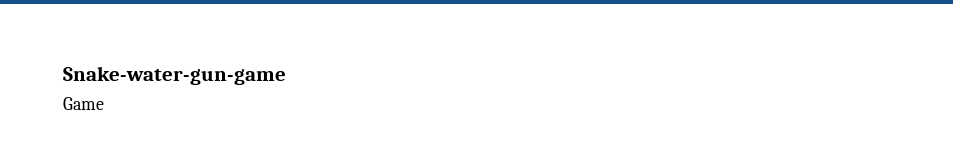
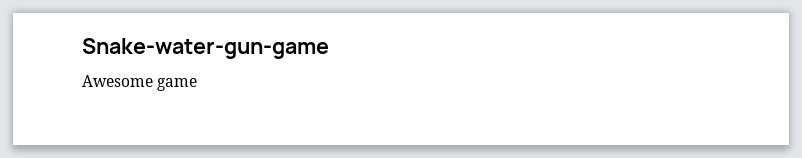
- Game
+ Awesome game

